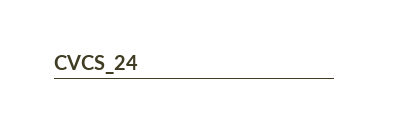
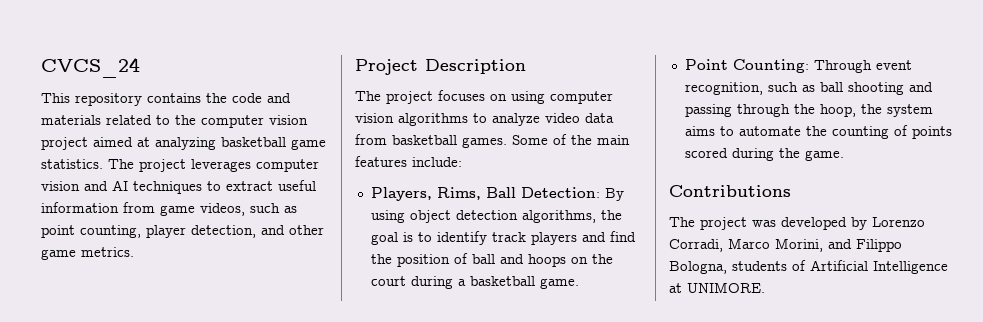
+ This repository contains the code and materials related to the computer vision project aimed at analyzing basketball game statistics. The project leverages computer vision and AI techniques to extract useful information from game videos, such as point counting, player detection, and other game metrics.
+ Project Description
+ The project focuses on using computer vision algorithms to analyze video data from basketball games. Some of the main features include:
+ Players, Rims, Ball Detection: By using object detection algorithms, the goal is to identify track players and find the position of ball and hoops on the court during a basketball game.
+ Point Counting: Through event recognition, such as ball shooting and passing through the hoop, the system aims to automate the counting of points scored during the game.
+ Contributions
+ The project was developed by Lorenzo Corradi, Marco Morini, and Filippo Bologna, students of Artificial Intelligence at UNIMORE.

